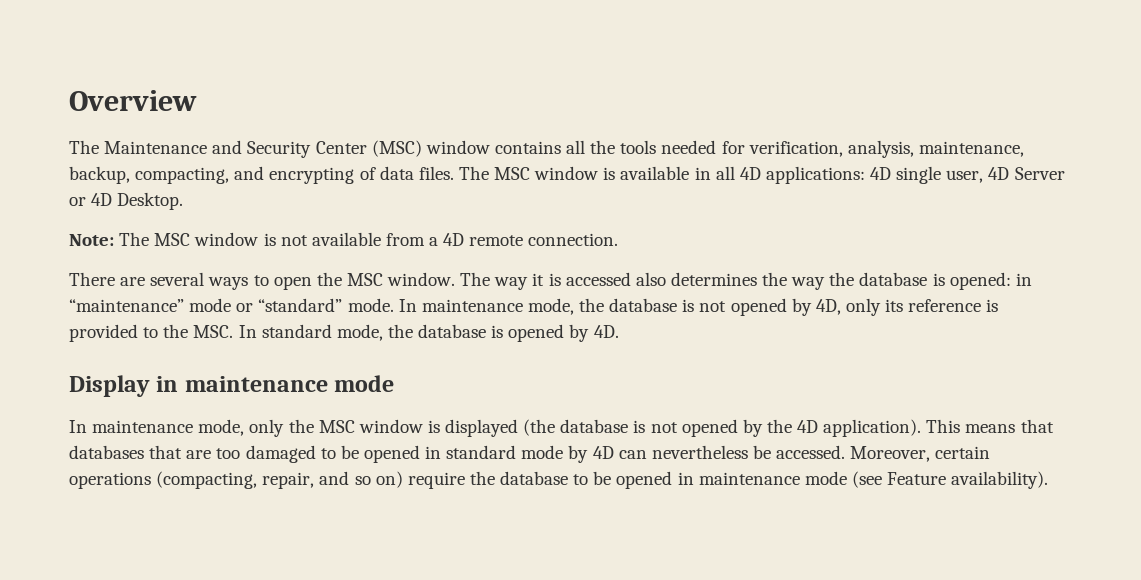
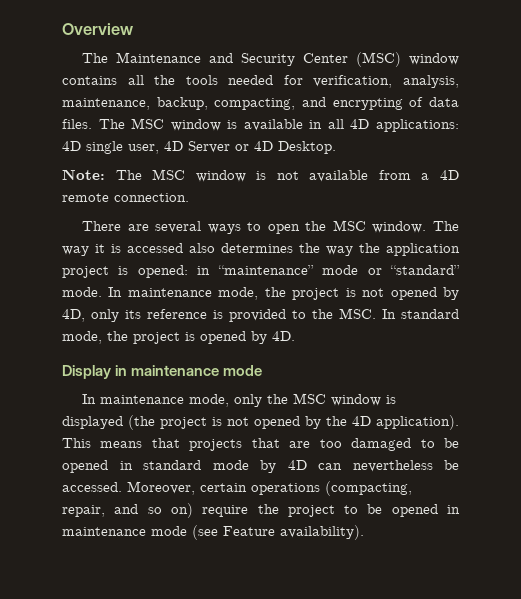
- The way it is accessed also determines the way the database is opened: in “maintenance” mode or “standard” mode.
+ The way it is accessed also determines the way the application project is opened: in “maintenance” mode or “standard” mode.
- In maintenance mode, the database is not opened by 4D, only its reference is provided to the MSC. In standard mode, the database is opened by 4D.
+ In maintenance mode, the project is not opened by 4D, only its reference is provided to the MSC. In standard mode, the project is opened by 4D.
- In maintenance mode, only the MSC window is displayed (the database is not opened by the 4D application).
+ In maintenance mode, only the MSC window is displayed (the project is not opened by the 4D application).
- This means that databases that are too damaged to be opened in standard mode by 4D can nevertheless be accessed.
+ This means that projects that are too damaged to be opened in standard mode by 4D can nevertheless be accessed.
- Moreover, certain operations (compacting, repair, and so on) require the database to be opened in maintenance mode (see Feature availability).
+ Moreover, certain operations (compacting, repair, and so on) require the project to be opened in maintenance mode (see Feature availability).

